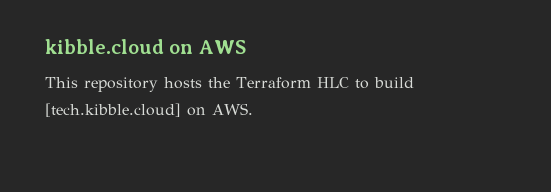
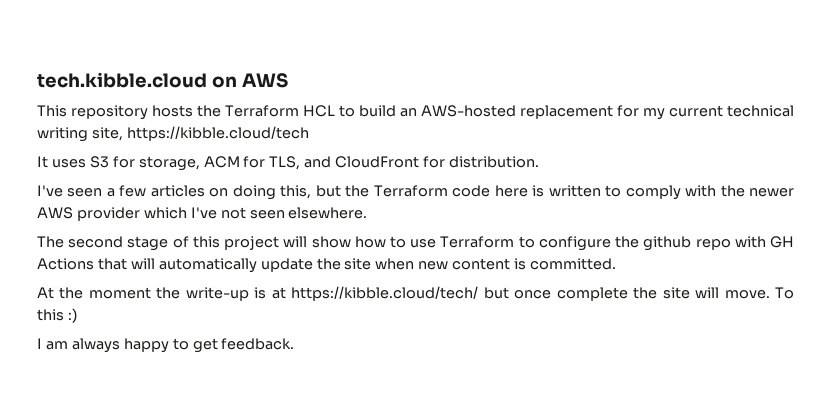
- kibble.cloud on AWS
+ tech.kibble.cloud on AWS
- This repository hosts the Terraform HLC to build [tech.kibble.cloud] on AWS.
+ This repository hosts the Terraform HCL to build an AWS-hosted replacement for my current technical writing site, https://kibble.cloud/tech
+ It uses S3 for storage, ACM for TLS, and CloudFront for distribution.
+ I've seen a few articles on doing this, but the Terraform code here is written to comply with the newer AWS provider which I've not seen elsewhere.
+ The second stage of this project will show how to use Terraform to configure the github repo with GH Actions that will automatically update the site when new content is committed.
+ At the moment the write-up is at https://kibble.cloud/tech/ but once complete the site will move. To this :)
+ I am always happy to get feedback.

